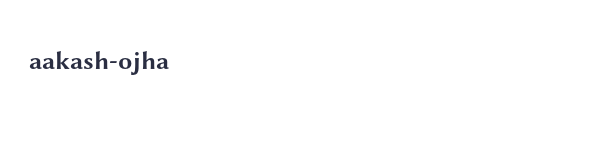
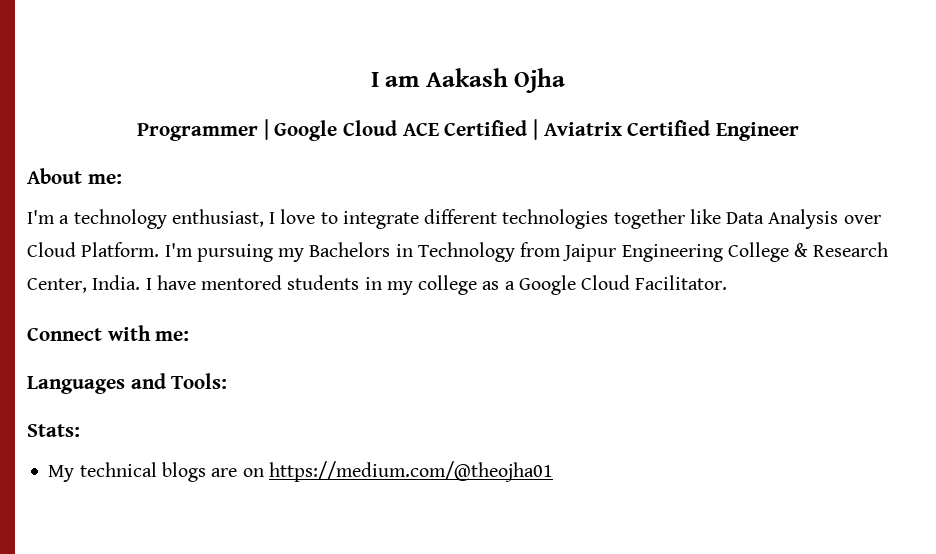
- aakash-ojha
+ I am Aakash Ojha
+ Programmer | Google Cloud ACE Certified | Aviatrix Certified Engineer
+ About me:
+ I'm a technology enthusiast, I love to integrate different technologies together like Data Analysis over Cloud Platform. I'm pursuing my Bachelors in Technology from Jaipur Engineering College & Research Center, India. I have mentored students in my college as a Google Cloud Facilitator.
+ Connect with me:
+ Languages and Tools:
+ Stats:
+ My technical blogs are on https://medium.com/@theojha01

